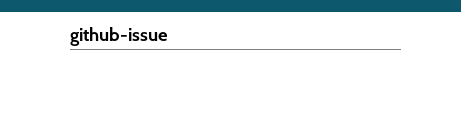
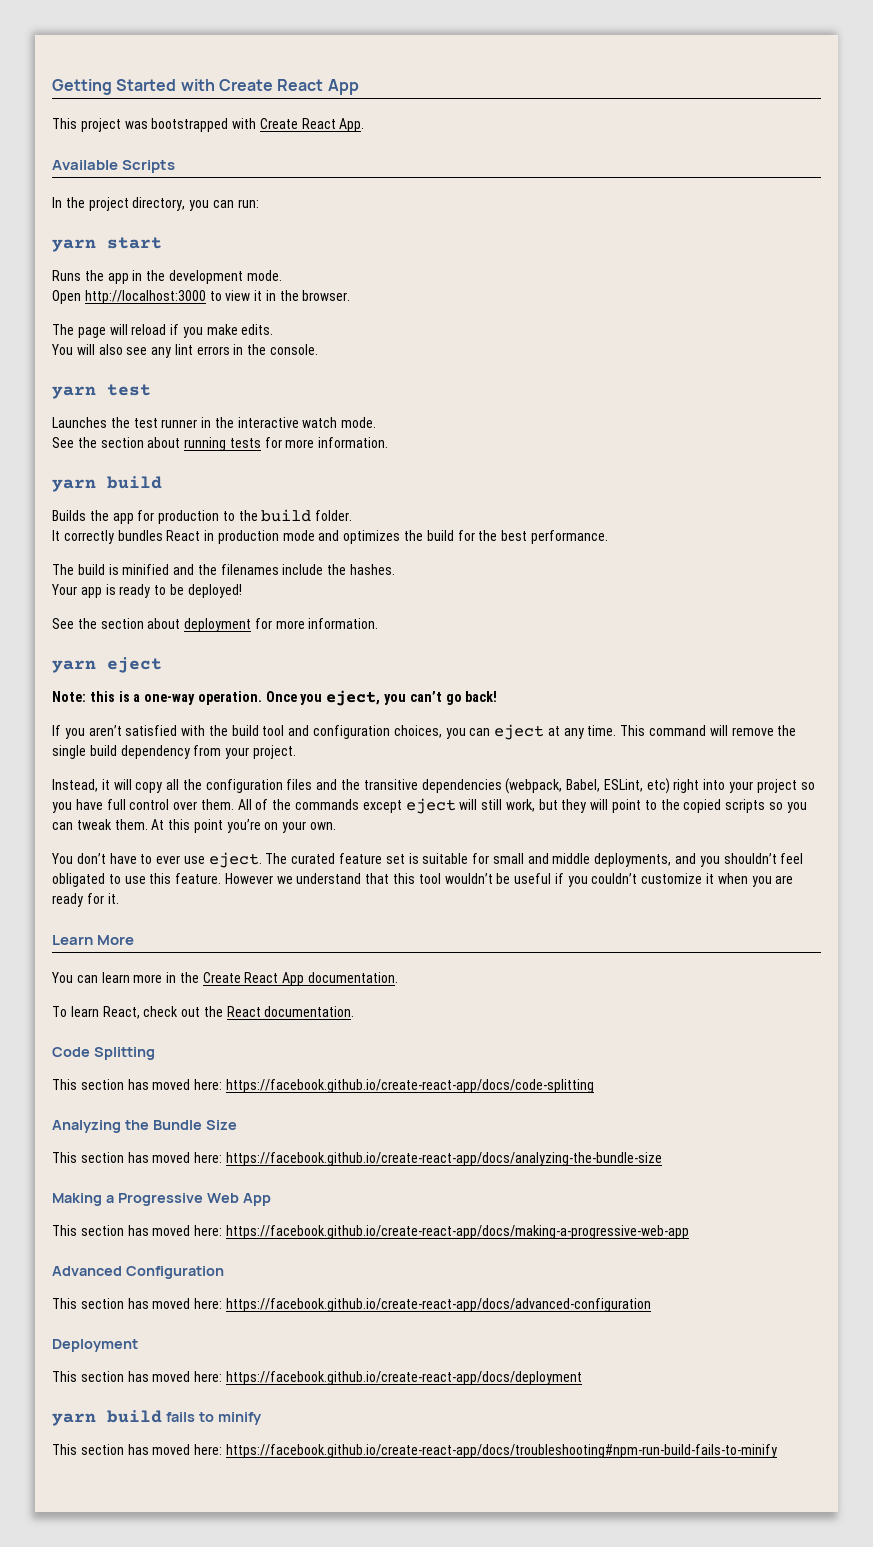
- github-issue
+ Getting Started with Create React App
+ This project was bootstrapped with Create React App.
+ Available Scripts
+ In the project directory, you can run:
+ yarn start
+ Runs the app in the development mode.
+ Open http://localhost:3000 to view it in the browser.
+ The page will reload if you make edits.
+ You will also see any lint errors in the console.
+ yarn test
+ Launches the test runner in the interactive watch mode.
+ See the section about running tests for more information.
+ yarn build
+ Builds the app for production to the build folder.
+ It correctly bundles React in production mode and optimizes the build for the best performance.
+ The build is minified and the filenames include the hashes.
+ Your app is ready to be deployed!
+ See the section about deployment for more information.
+ yarn eject
+ Note: this is a one-way operation. Once you eject, you can’t go back!
+ If you aren’t satisfied with the build tool and configuration choices, you can eject at any time. This command will remove the single build dependency from your project.
+ Instead, it will copy all the configuration files and the transitive dependencies (webpack, Babel, ESLint, etc) right into your project so you have full control over them. All of the commands except eject will still work, but they will point to the copied scripts so you can tweak them. At this point you’re on your own.
+ You don’t have to ever use eject. The curated feature set is suitable for small and middle deployments, and you shouldn’t feel obligated to use this feature. However we understand that this tool wouldn’t be useful if you couldn’t customize it when you are ready for it.
+ Learn More
+ You can learn more in the Create React App documentation.
+ To learn React, check out the React documentation.
+ Code Splitting
+ This section has moved here: https://facebook.github.io/create-react-app/docs/code-splitting
+ Analyzing the Bundle Size
+ This section has moved here: https://facebook.github.io/create-react-app/docs/analyzing-the-bundle-size
+ Making a Progressive Web App
+ This section has moved here: https://facebook.github.io/create-react-app/docs/making-a-progressive-web-app
+ Advanced Configuration
+ This section has moved here: https://facebook.github.io/create-react-app/docs/advanced-configuration
+ Deployment
+ This section has moved here: https://facebook.github.io/create-react-app/docs/deployment
+ yarn build fails to minify
+ This section has moved here: https://facebook.github.io/create-react-app/docs/troubleshooting#npm-run-build-fails-to-minify

